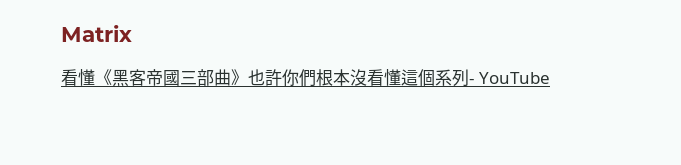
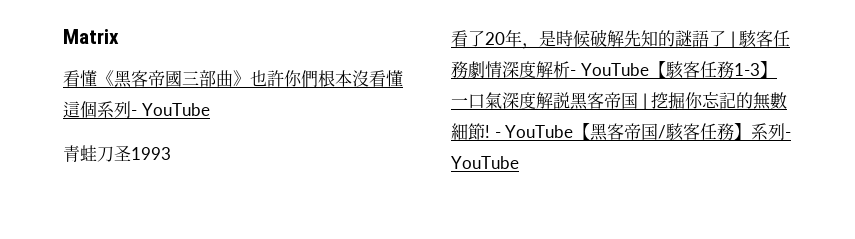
+ 青蛙刀圣1993
+ 看了20年，是時候破解先知的謎語了 | 駭客任務劇情深度解析- YouTube【駭客任務1-3】一口氣深度解説黑客帝国 | 挖掘你忘記的無數細節! - YouTube【黑客帝国/駭客任務】系列- YouTube

